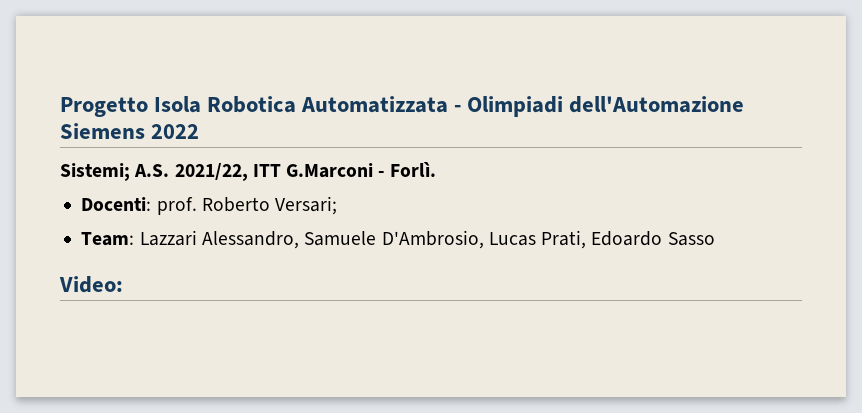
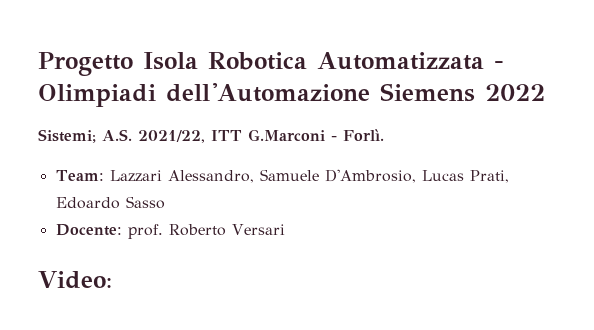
- Docenti: prof. Roberto Versari;
+ Docente: prof. Roberto Versari

